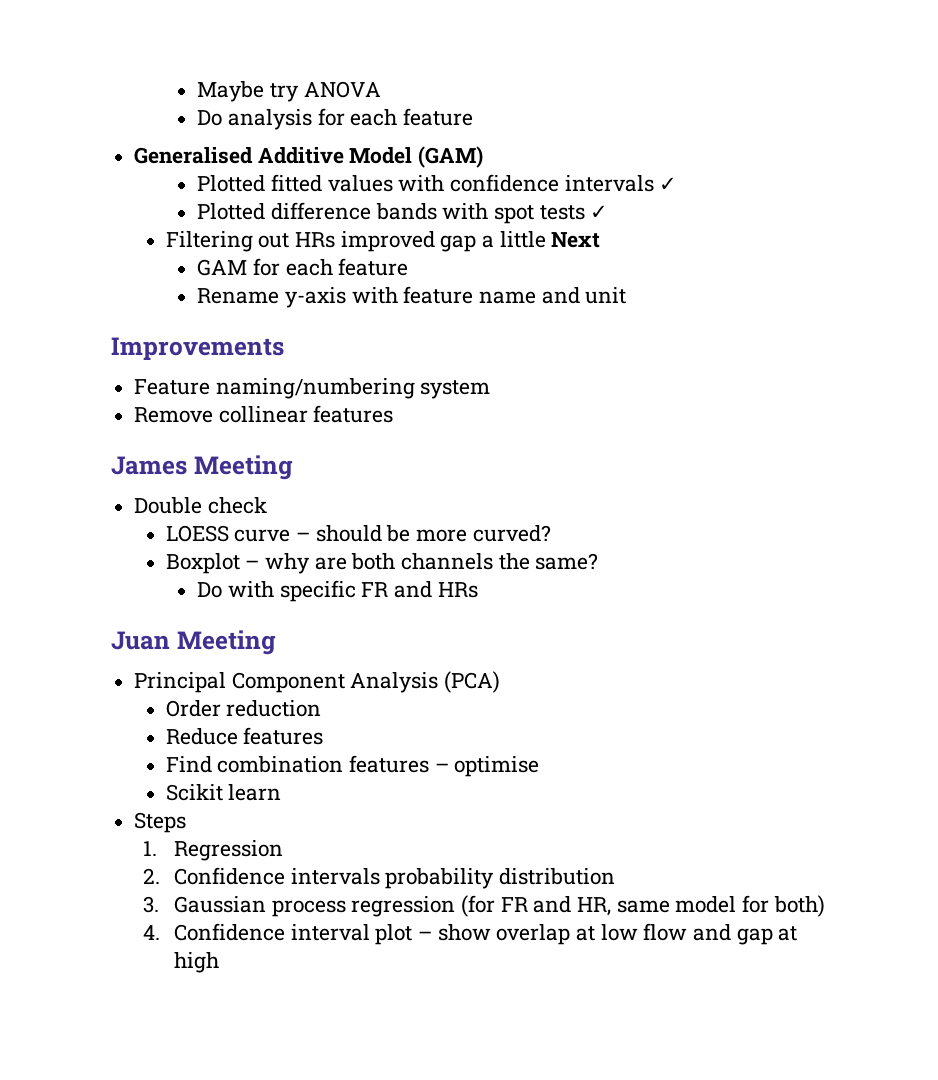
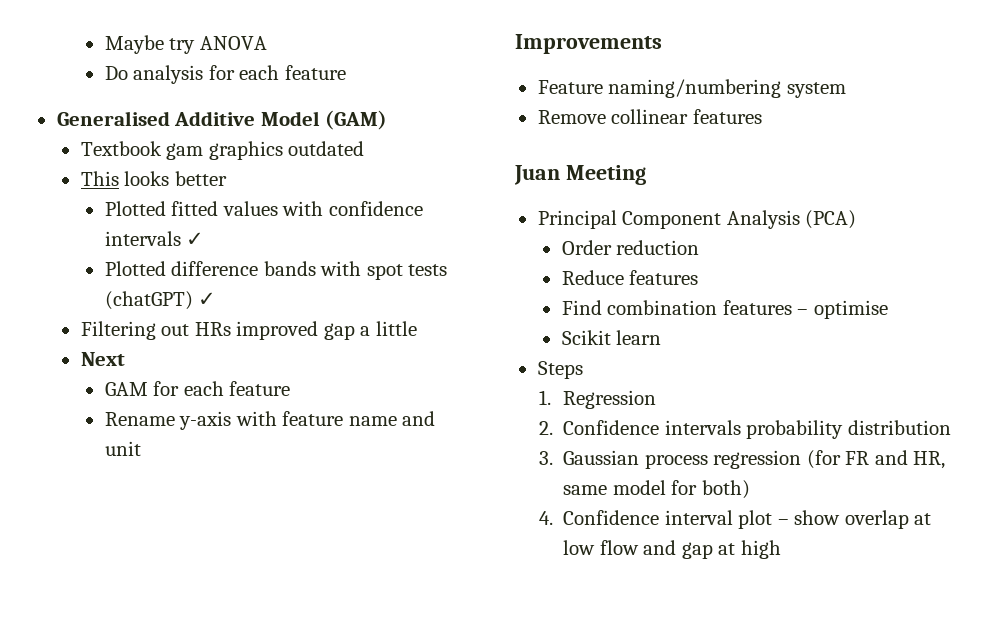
+ Textbook gam graphics outdated
+ This looks better
- Plotted difference bands with spot tests ✓
+ Plotted difference bands with spot tests (chatGPT) ✓
- Filtering out HRs improved gap a little Next
+ Filtering out HRs improved gap a little
+ Next
- James Meeting
- Double check
- LOESS curve – should be more curved?
- Boxplot – why are both channels the same?
- Do with specific FR and HRs

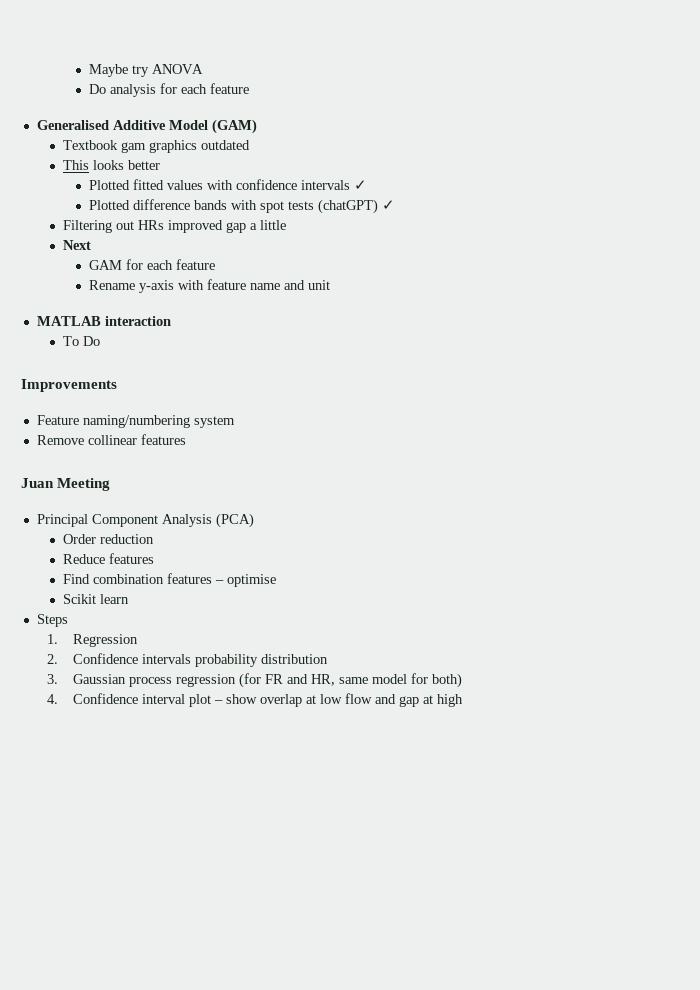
+ MATLAB interaction
+ To Do

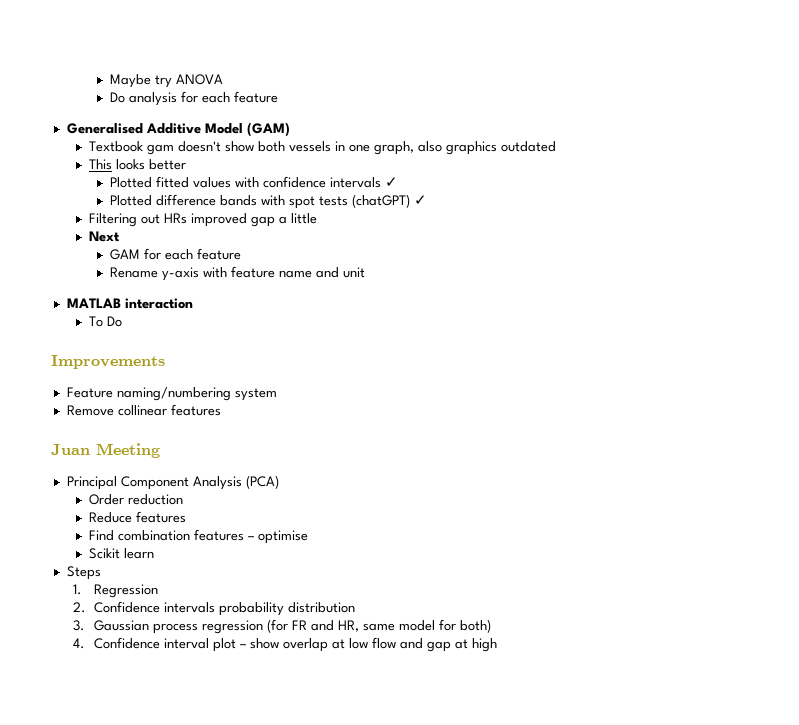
- Textbook gam graphics outdated
+ Textbook gam doesn't show both vessels in one graph, also graphics outdated

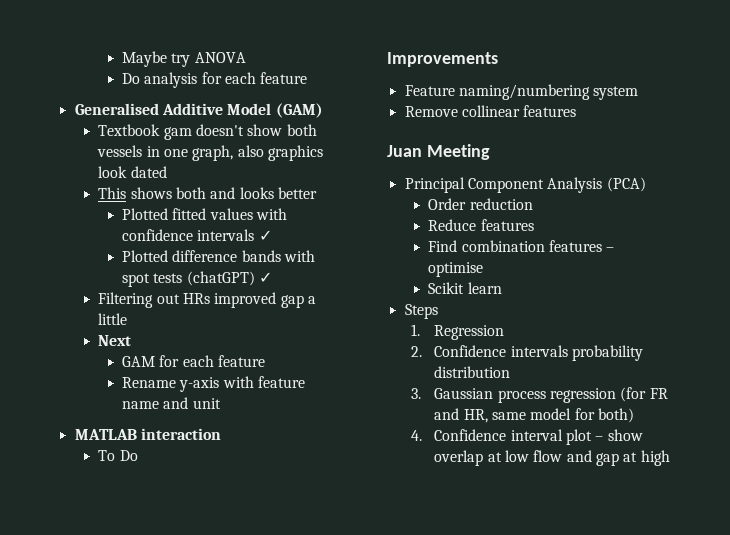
- Textbook gam doesn't show both vessels in one graph, also graphics outdated
+ Textbook gam doesn't show both vessels in one graph, also graphics look dated
- This looks better
+ This shows both and looks better

